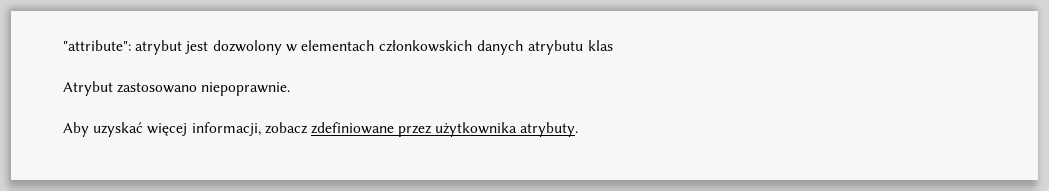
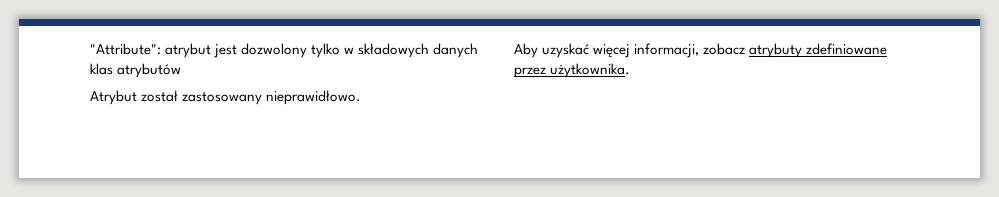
- "attribute": atrybut jest dozwolony w elementach członkowskich danych atrybutu klas
+ "Attribute": atrybut jest dozwolony tylko w składowych danych klas atrybutów
- Atrybut zastosowano niepoprawnie.
+ Atrybut został zastosowany nieprawidłowo.
- Aby uzyskać więcej informacji, zobacz zdefiniowane przez użytkownika atrybuty.
+ Aby uzyskać więcej informacji, zobacz atrybuty zdefiniowane przez użytkownika.

